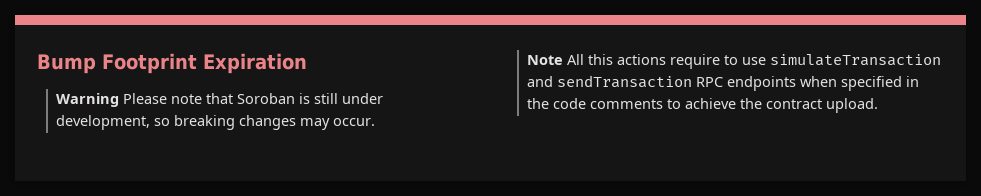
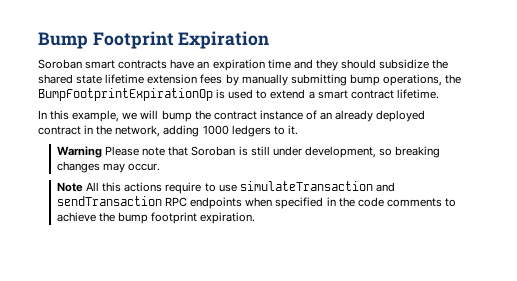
+ Soroban smart contracts have an expiration time and they should subsidize the shared state lifetime extension fees by manually submitting bump operations, the BumpFootprintExpirationOp is used to extend a smart contract lifetime.
+ In this example, we will bump the contract instance of an already deployed contract in the network, adding 1000 ledgers to it.
- Note All this actions require to use simulateTransaction and sendTransaction RPC endpoints when specified in the code comments to achieve the contract upload.
+ Note All this actions require to use simulateTransaction and sendTransaction RPC endpoints when specified in the code comments to achieve the bump footprint expiration.

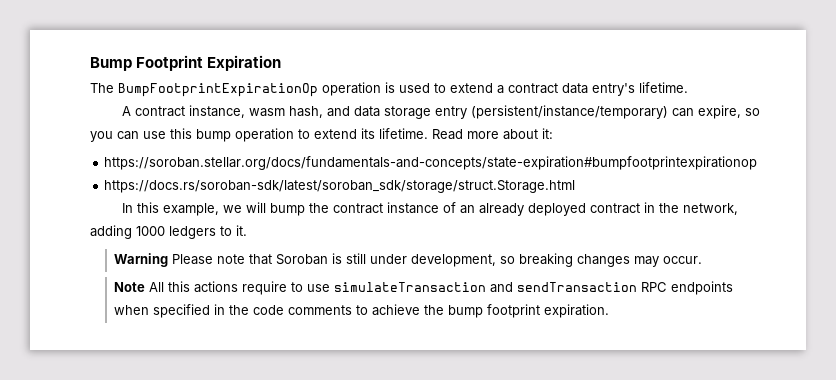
- Soroban smart contracts have an expiration time and they should subsidize the shared state lifetime extension fees by manually submitting bump operations, the BumpFootprintExpirationOp is used to extend a smart contract lifetime.
+ The BumpFootprintExpirationOp operation is used to extend a contract data entry's lifetime.
+ A contract instance, wasm hash, and data storage entry (persistent/instance/temporary) can expire, so you can use this bump operation to extend its lifetime. Read more about it:
+ https://soroban.stellar.org/docs/fundamentals-and-concepts/state-expiration#bumpfootprintexpirationop
+ https://docs.rs/soroban-sdk/latest/soroban_sdk/storage/struct.Storage.html

